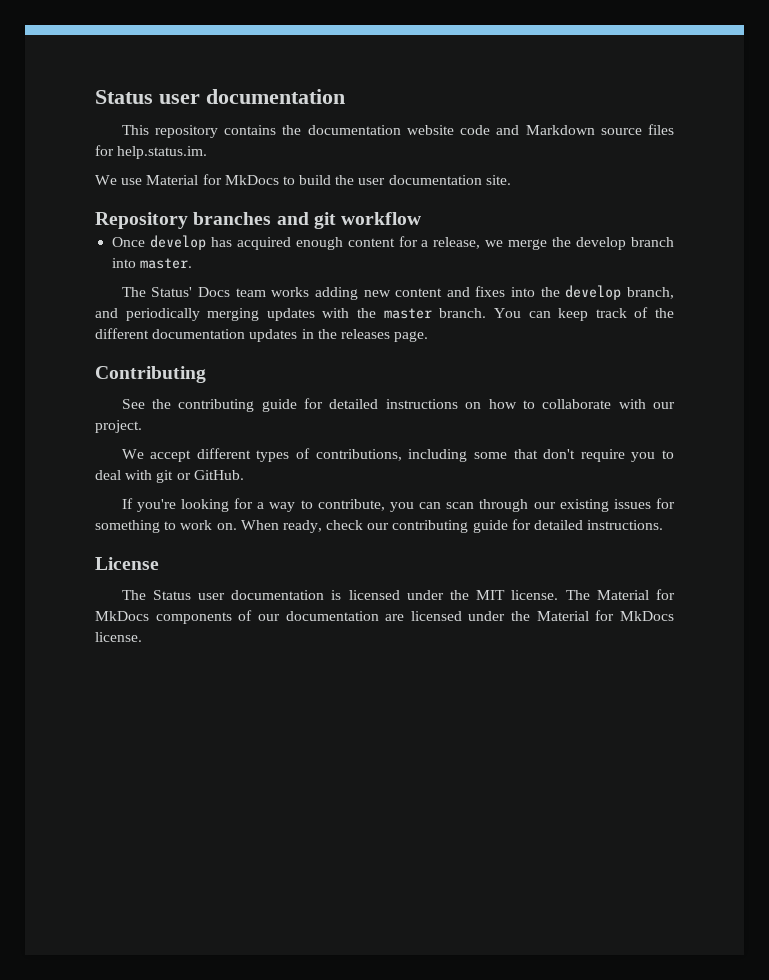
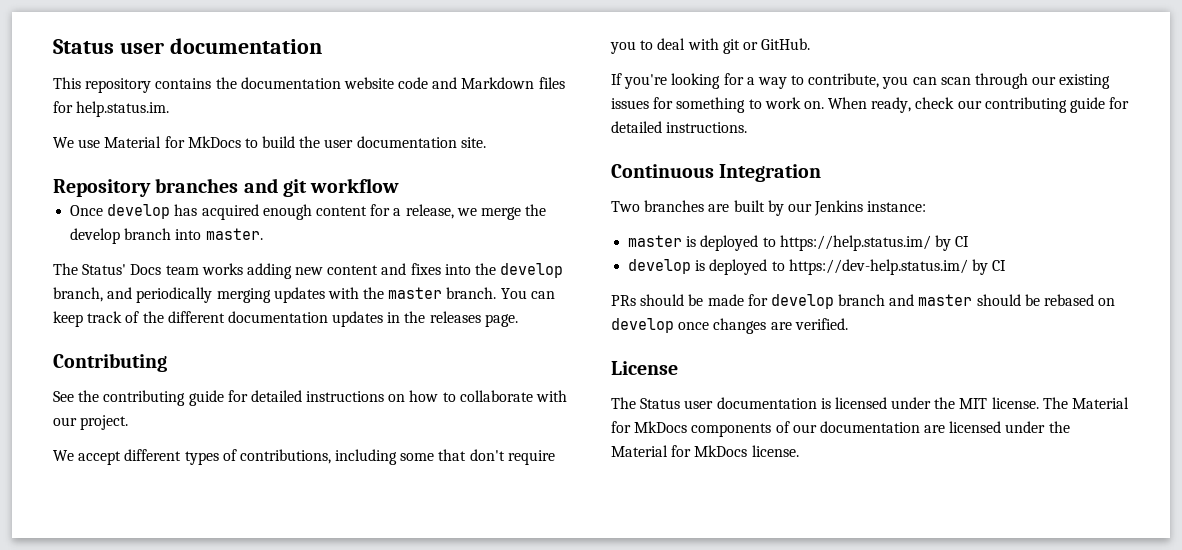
- This repository contains the documentation website code and Markdown source files for help.status.im.
+ This repository contains the documentation website code and Markdown files for help.status.im.
+ Continuous Integration
+ Two branches are built by our Jenkins instance:
+ master is deployed to https://help.status.im/ by CI
+ develop is deployed to https://dev-help.status.im/ by CI
+ PRs should be made for develop branch and master should be rebased on develop once changes are verified.

